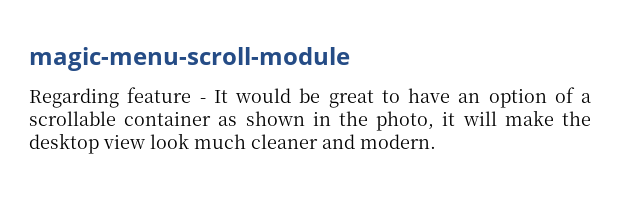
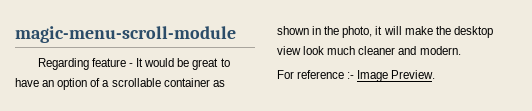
+ For reference :- Image Preview.

